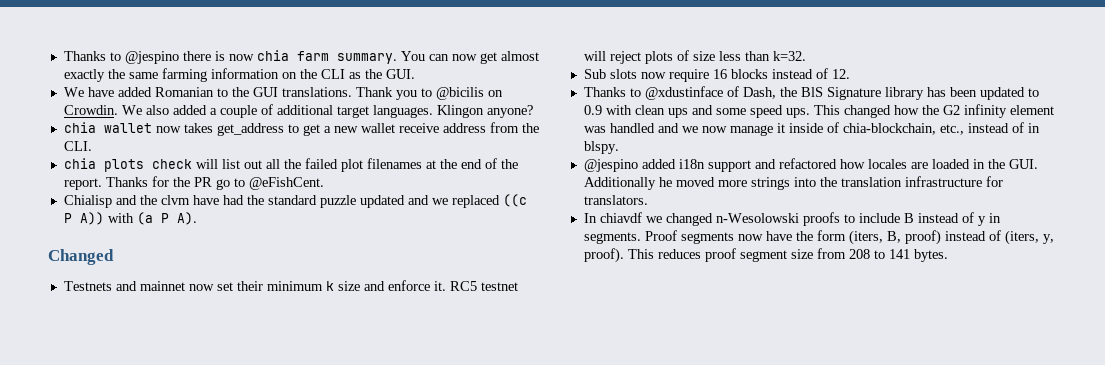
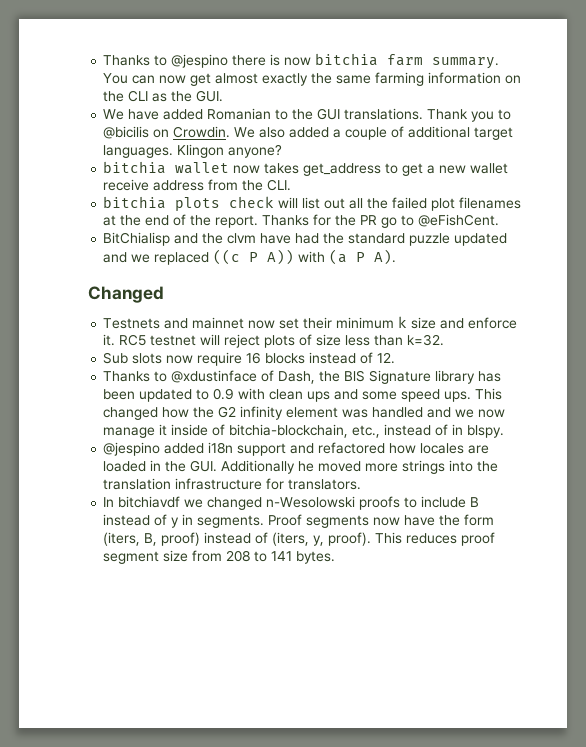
- Thanks to @jespino there is now chia farm summary.
+ Thanks to @jespino there is now bitchia farm summary.
- chia wallet now takes get_address to get a new wallet receive address from the CLI.
+ bitchia wallet now takes get_address to get a new wallet receive address from the CLI.
- chia plots check will list out all the failed plot filenames at the end of the report.
+ bitchia plots check will list out all the failed plot filenames at the end of the report.
- Chialisp and the clvm have had the standard puzzle updated and we replaced ((c P A)) with (a P A).
+ BitChialisp and the clvm have had the standard puzzle updated and we replaced ((c P A)) with (a P A).
- This changed how the G2 infinity element was handled and we now manage it inside of chia-blockchain, etc., instead of in blspy.
+ This changed how the G2 infinity element was handled and we now manage it inside of bitchia-blockchain, etc., instead of in blspy.
- In chiavdf we changed n-Wesolowski proofs to include B instead of y in segments.
+ In bitchiavdf we changed n-Wesolowski proofs to include B instead of y in segments.

